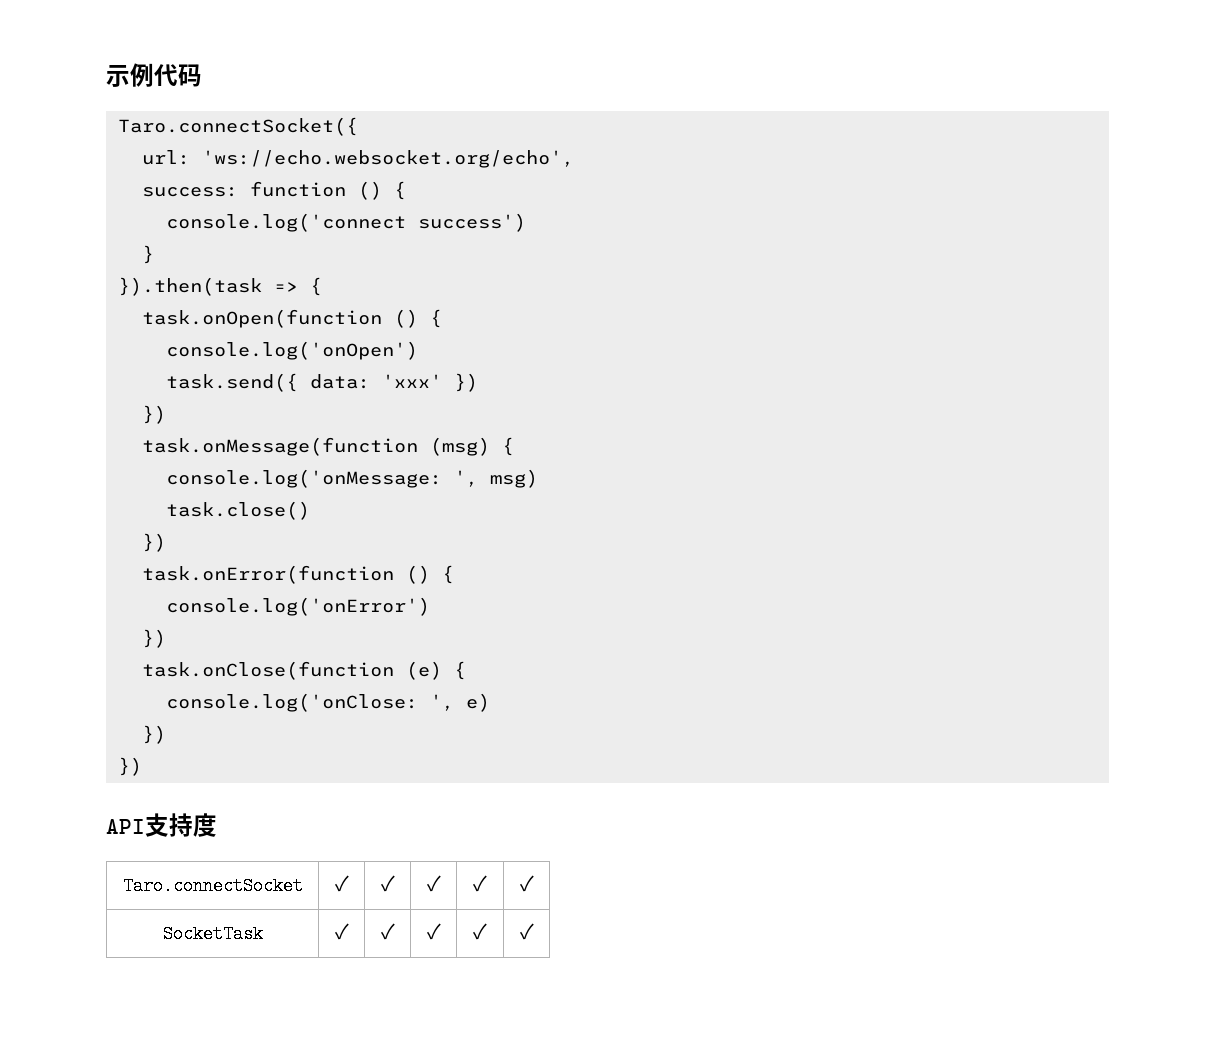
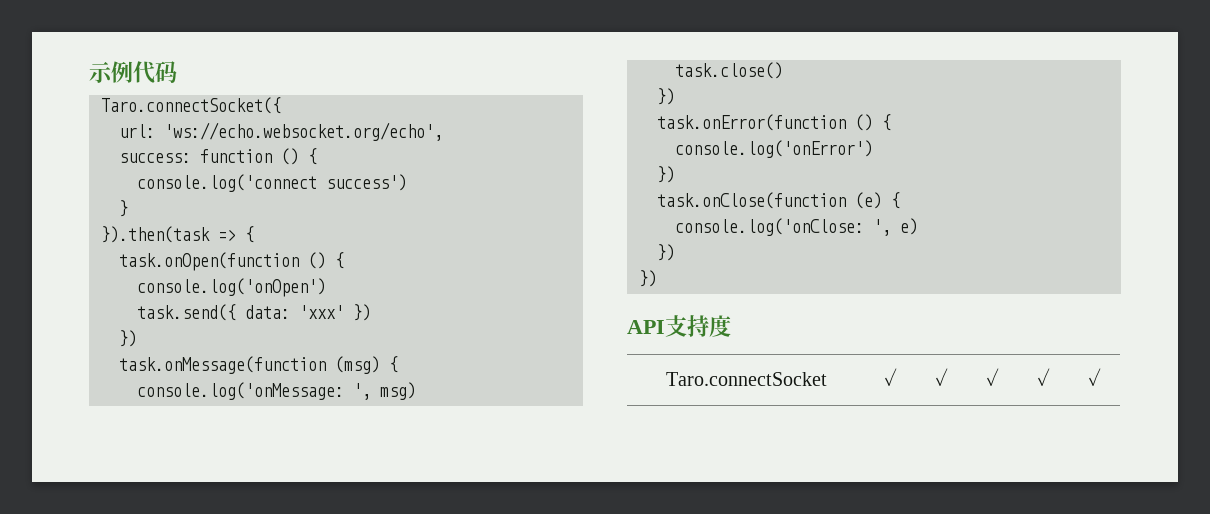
- SocketTask | ✓ | ✓ | ✓ | ✓ | ✓

